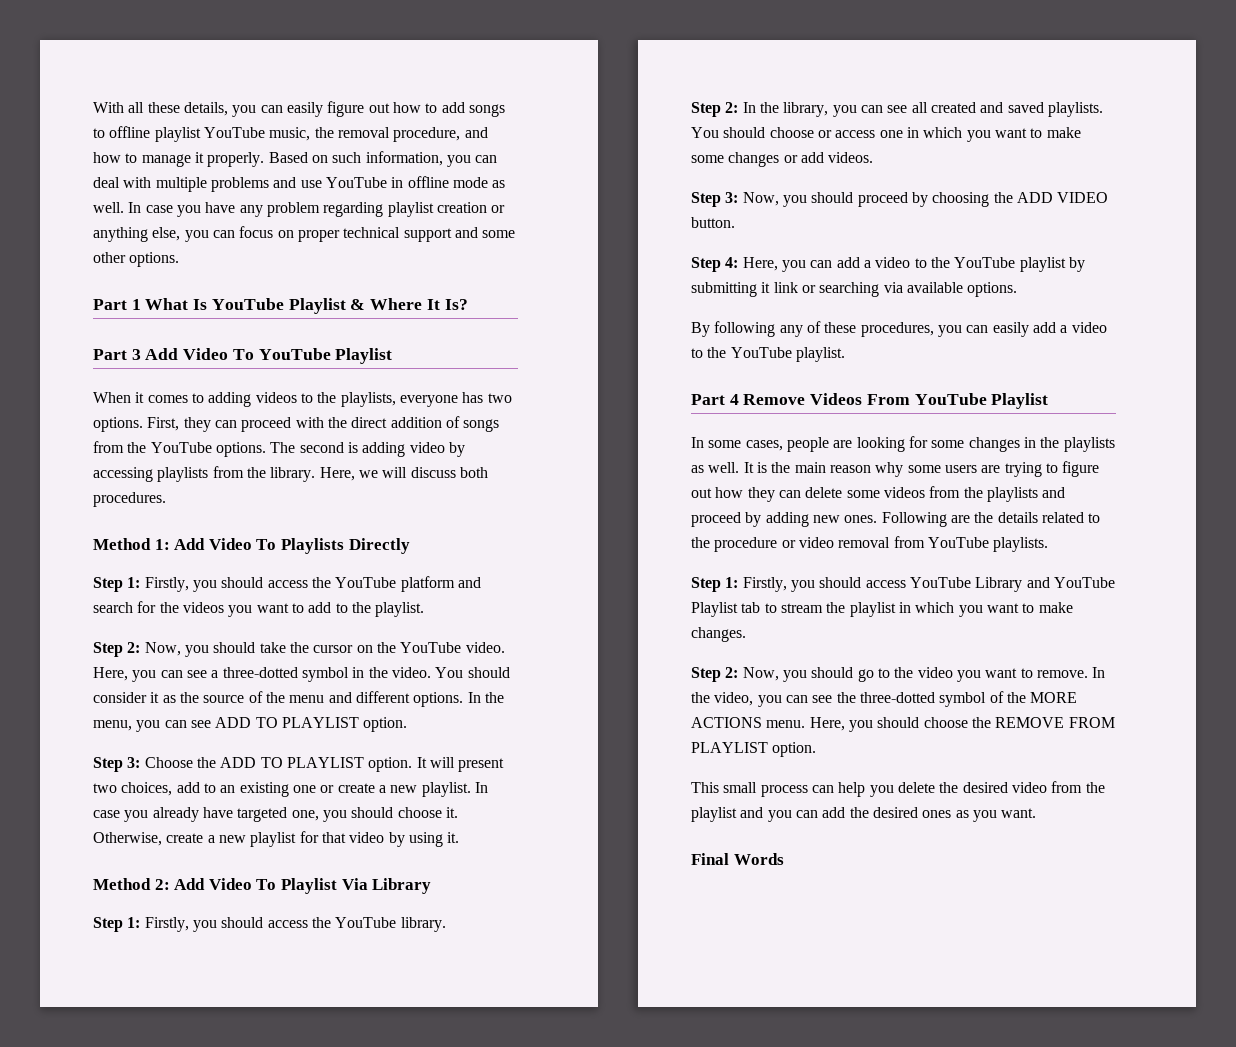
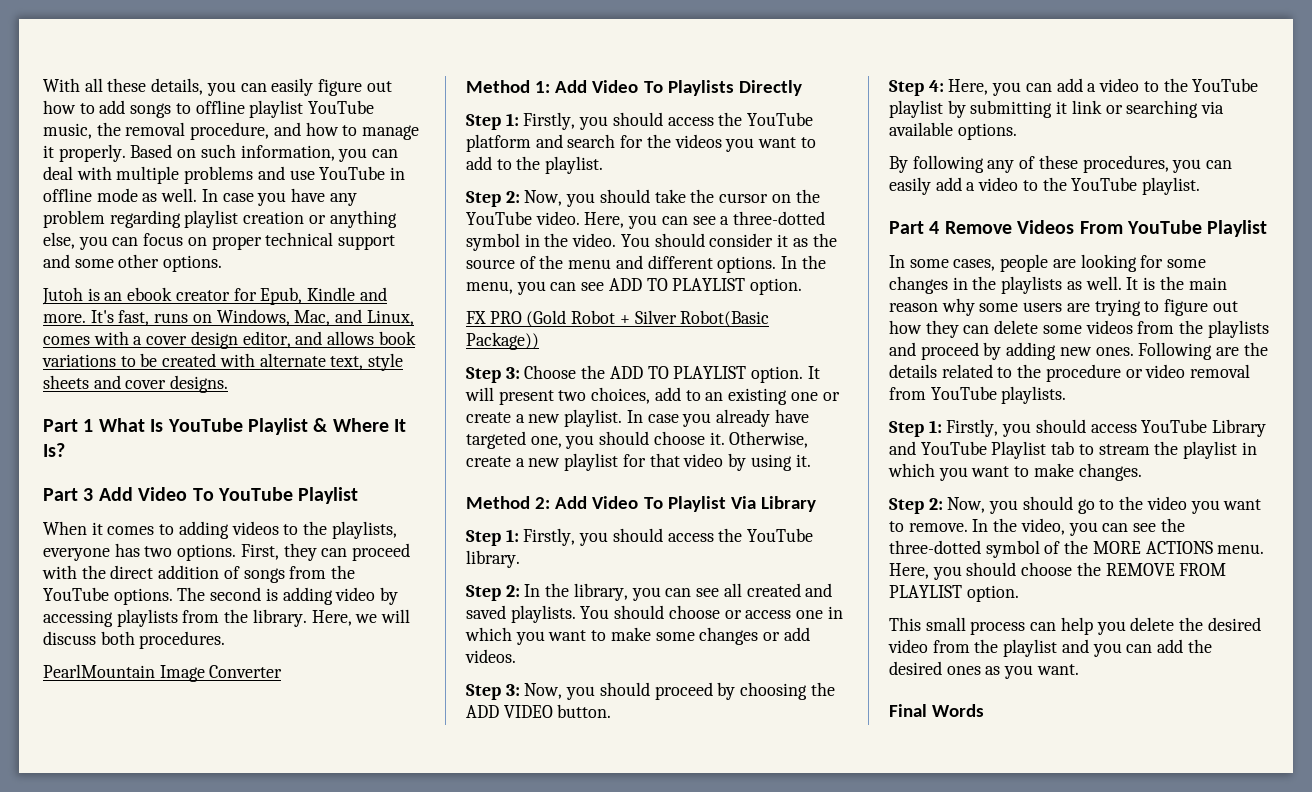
+ Jutoh is an ebook creator for Epub, Kindle and more. It's fast, runs on Windows, Mac, and Linux, comes with a cover design editor, and allows book variations to be created with alternate text, style sheets and cover designs.
+ PearlMountain Image Converter
+ FX PRO (Gold Robot + Silver Robot(Basic Package))

